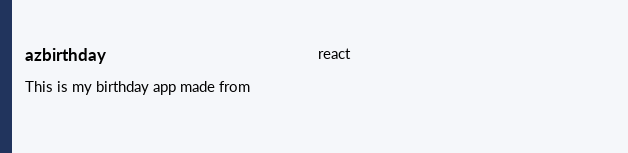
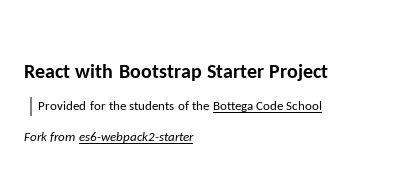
- azbirthday
- This is my birthday app made from react
+ React with Bootstrap Starter Project
+ Provided for the students of the Bottega Code School
+ Fork from es6-webpack2-starter

